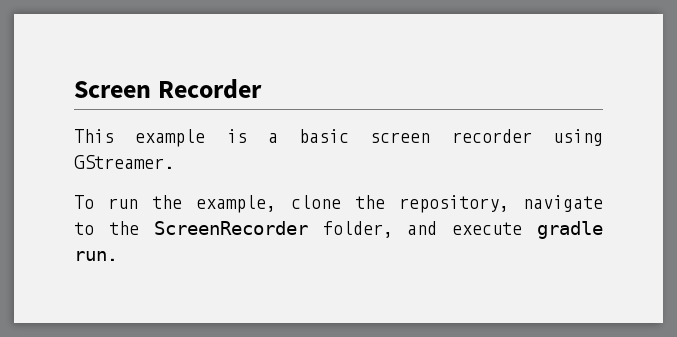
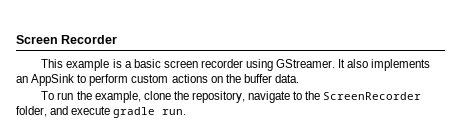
+ It also implements an AppSink to perform custom actions on the buffer data.

